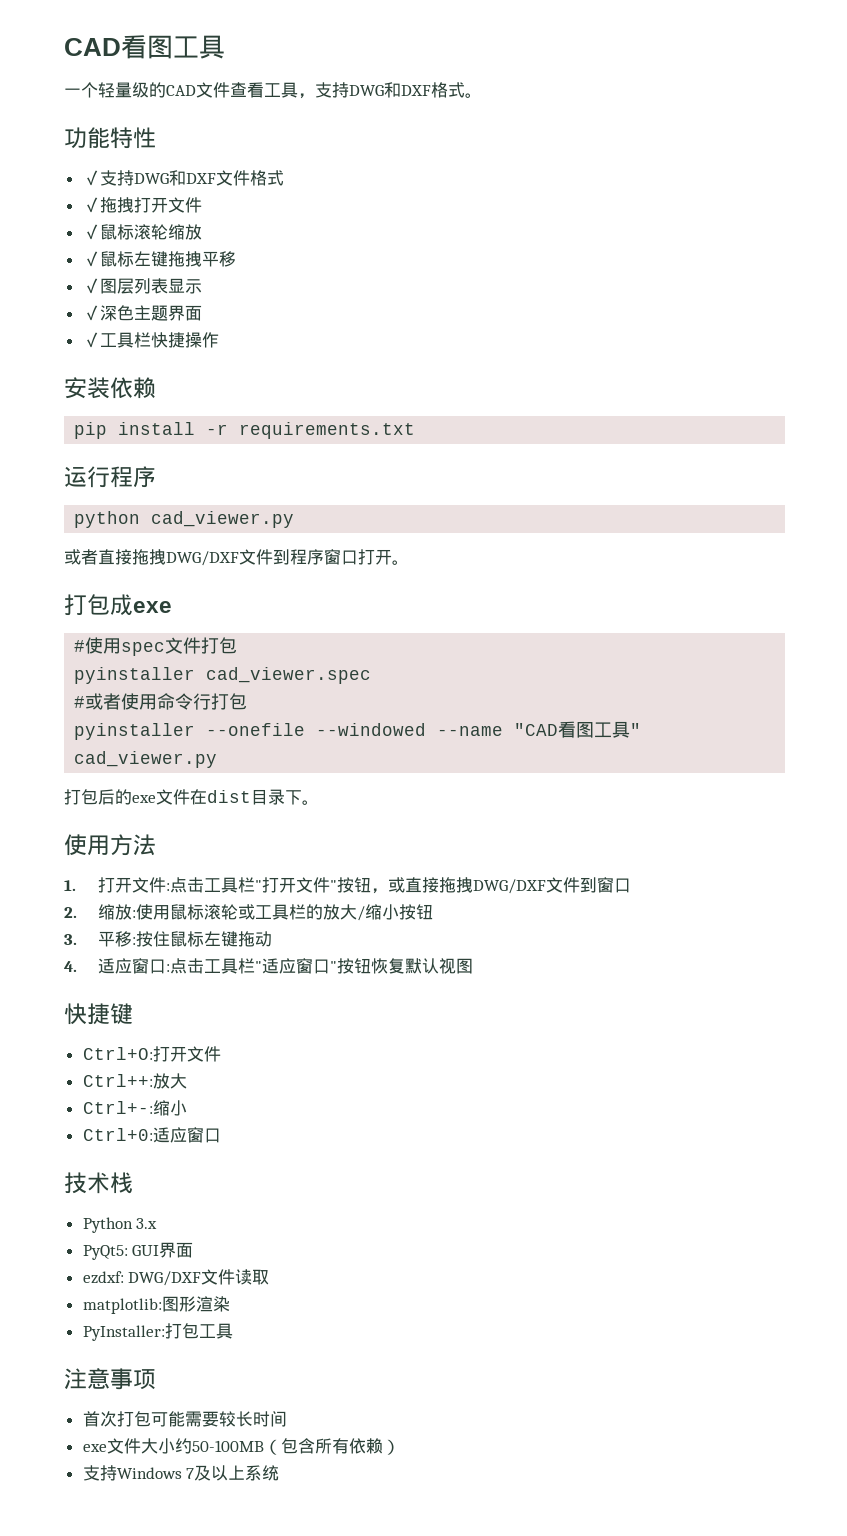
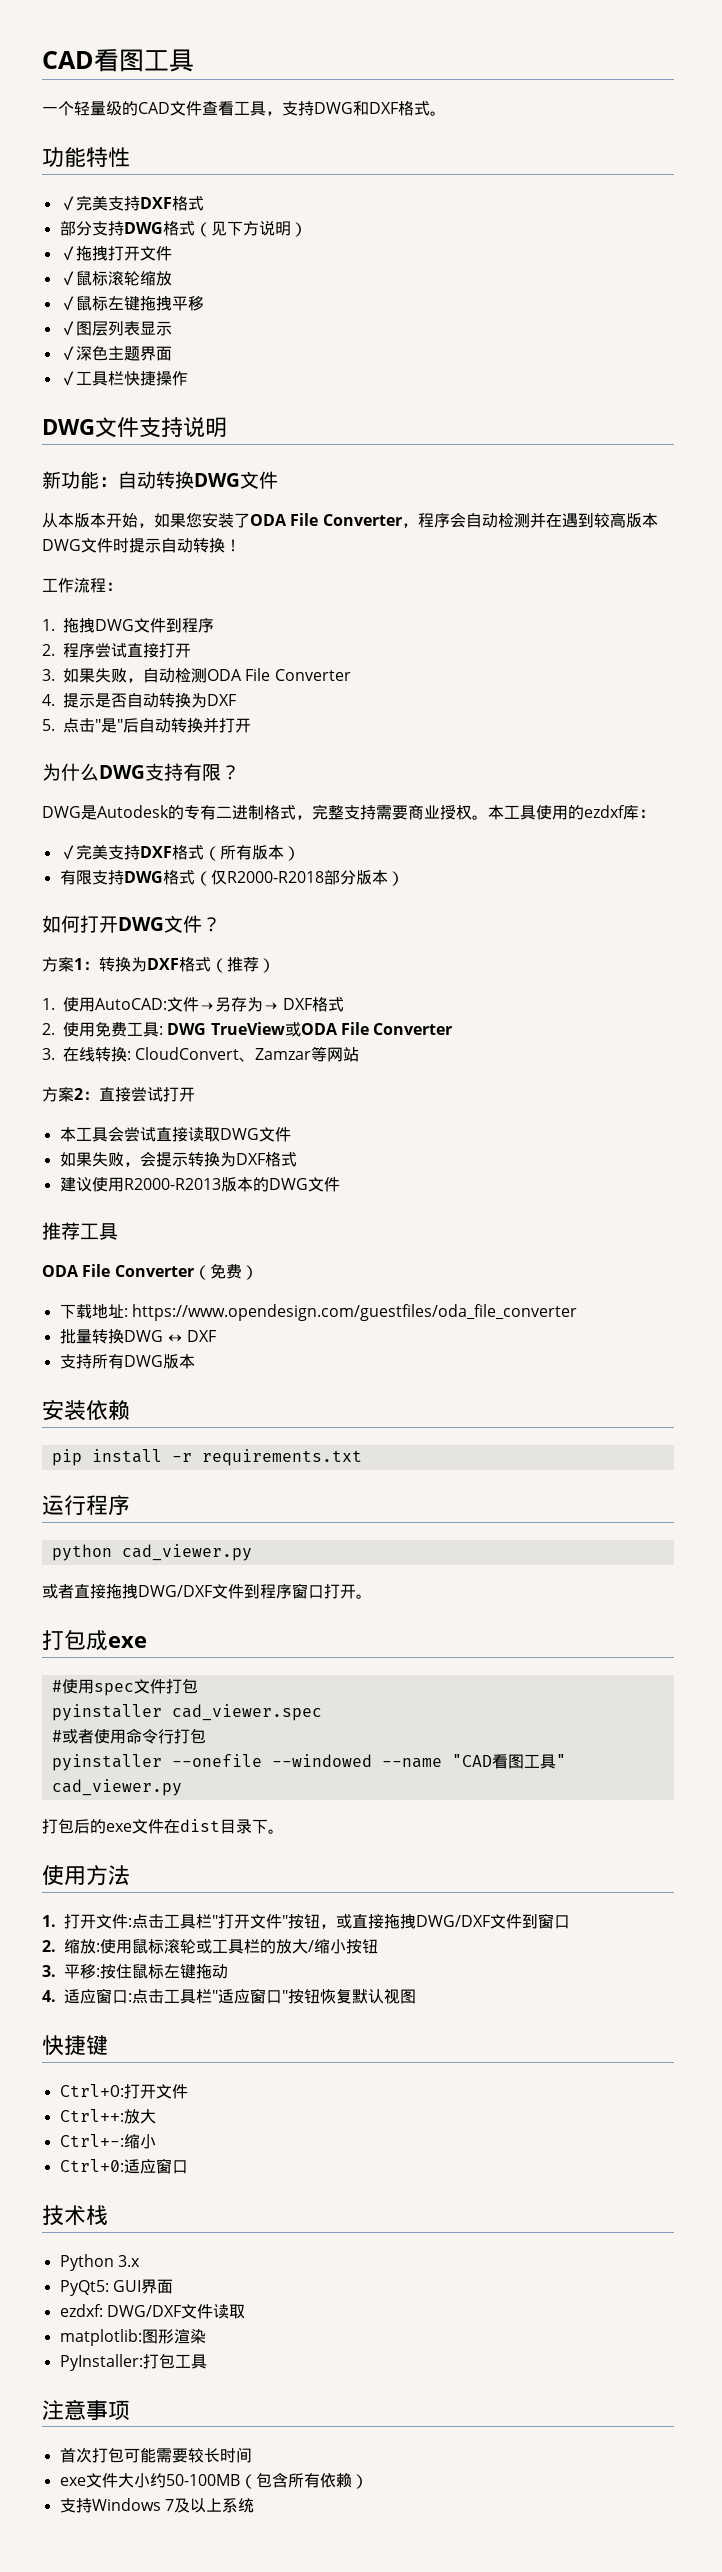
  功能特性
- ✓支持DWG和DXF文件格式
+ ✓完美支持DXF格式
+ 部分支持DWG格式（见下方说明）
+ DWG文件支持说明
+ 新功能：自动转换DWG文件
+ 从本版本开始，如果您安装了ODA File Converter，程序会自动检测并在遇到较高版本DWG文件时提示自动转换！
+ 工作流程：
+ 1.拖拽DWG文件到程序
+ 2.程序尝试直接打开
+ 3.如果失败，自动检测ODA File Converter
+ 4.提示是否自动转换为DXF
+ 5.点击"是"后自动转换并打开
+ 为什么DWG支持有限？
+ DWG是Autodesk的专有二进制格式，完整支持需要商业授权。本工具使用的ezdxf库：
+ ✓完美支持DXF格式（所有版本）
+ 有限支持DWG格式（仅R2000-R2018部分版本）
+ 如何打开DWG文件？
+ 方案1：转换为DXF格式（推荐）
+ 1.使用AutoCAD:文件→另存为→ DXF格式
+ 2.使用免费工具: DWG TrueView或ODA File Converter
+ 3.在线转换: CloudConvert、Zamzar等网站
+ 方案2：直接尝试打开
+ 本工具会尝试直接读取DWG文件
+ 如果失败，会提示转换为DXF格式
+ 建议使用R2000-R2013版本的DWG文件
+ 推荐工具
+ ODA File Converter（免费）
+ 下载地址: https://www.opendesign.com/guestfiles/oda_file_converter
+ 批量转换DWG ↔ DXF
+ 支持所有DWG版本

